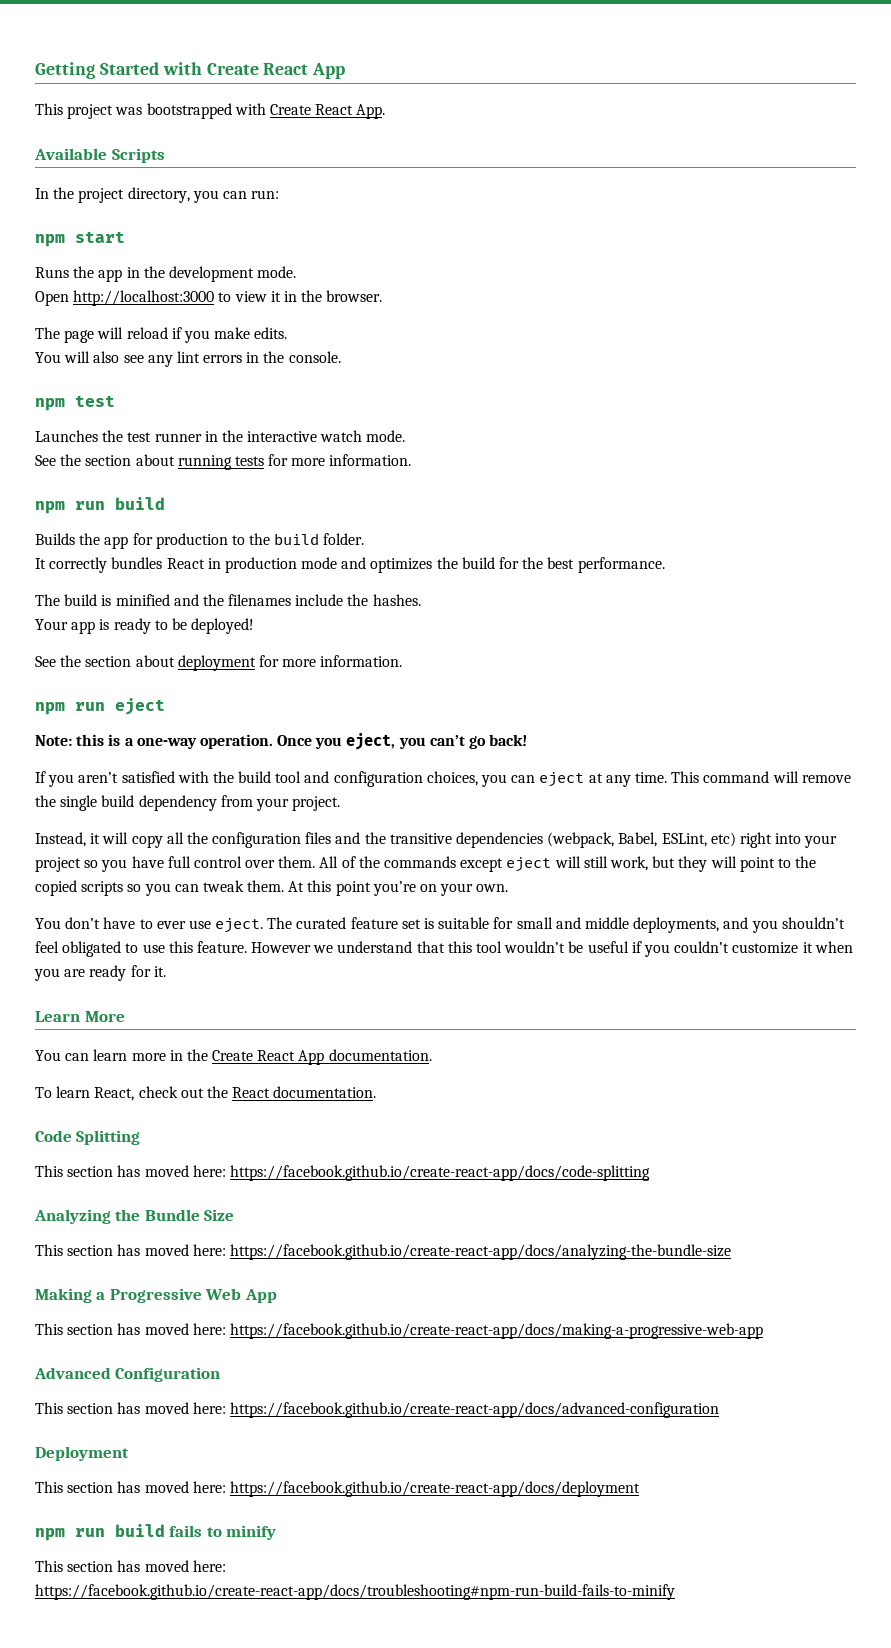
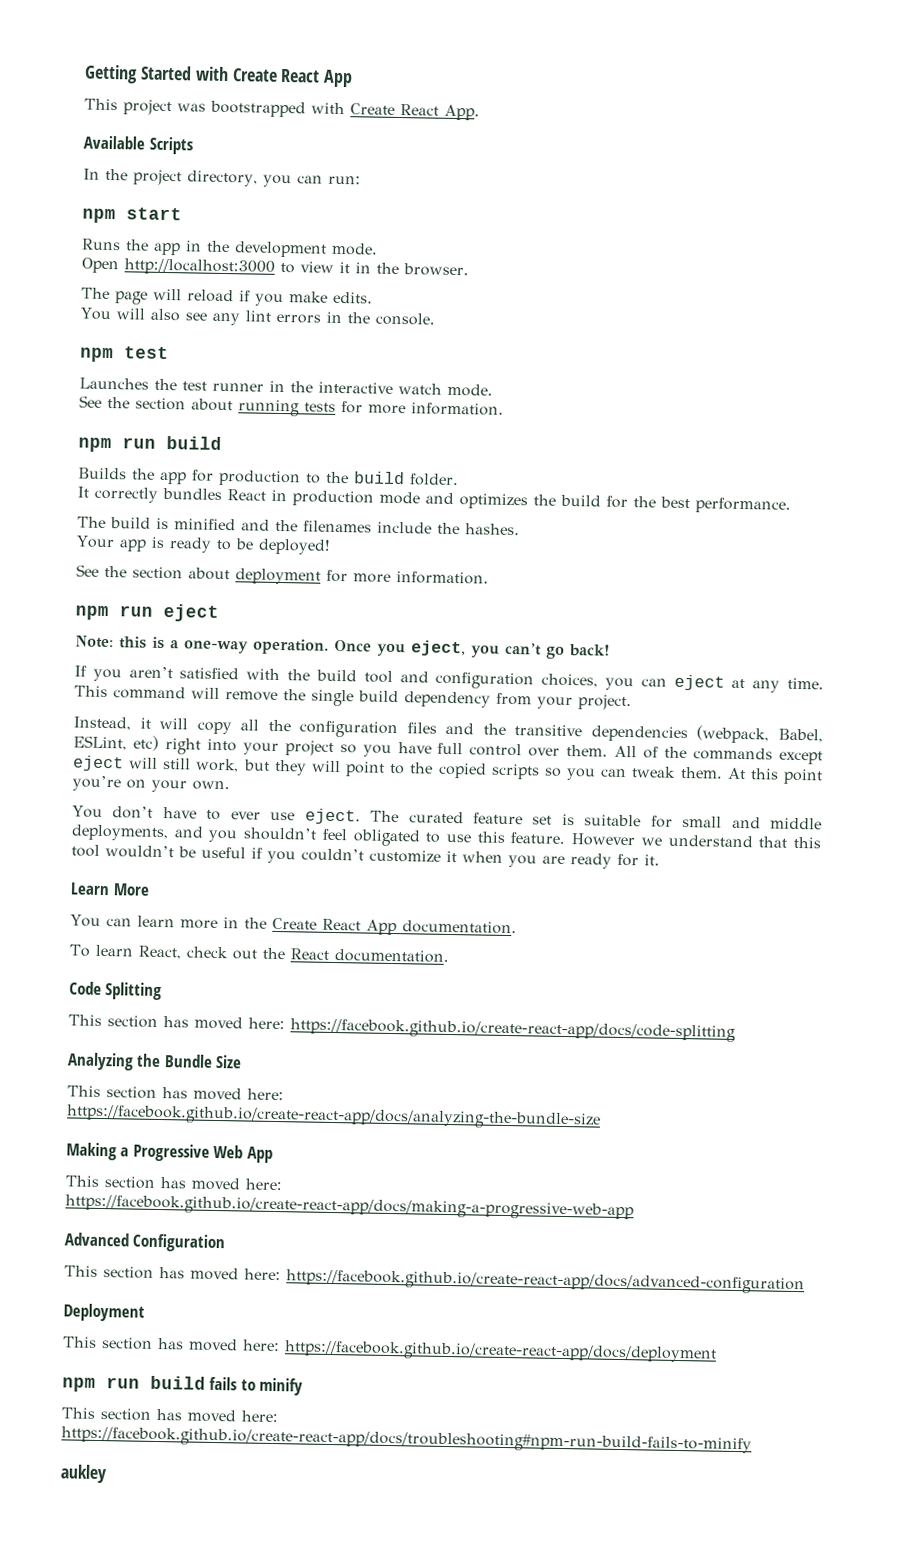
+ aukley

